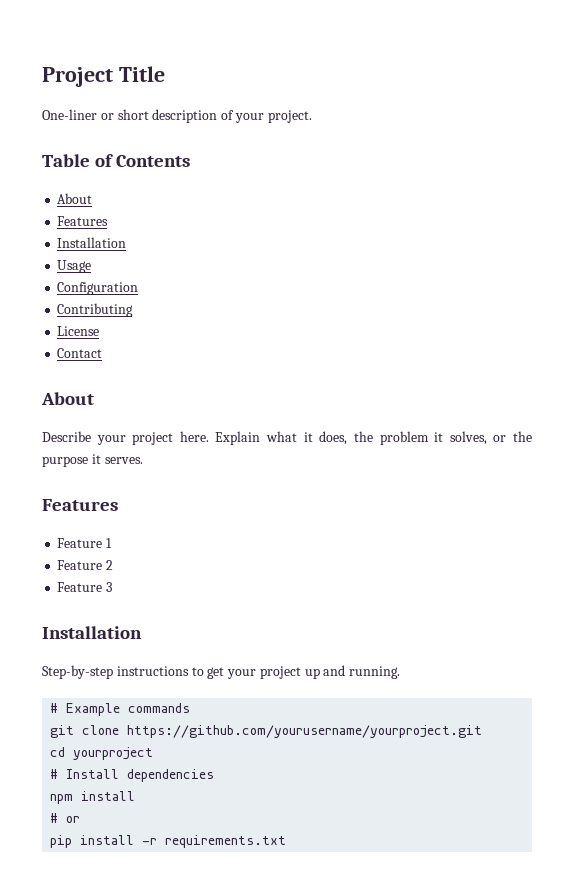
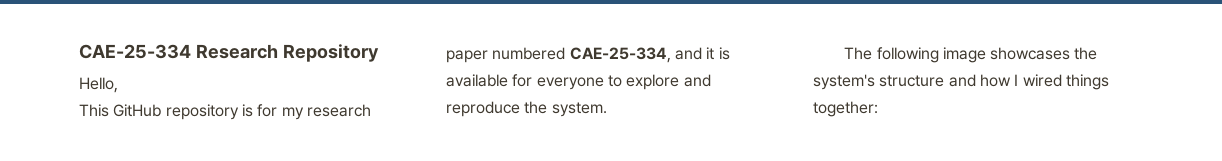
- Project Title
- One-liner or short description of your project.
- Table of Contents
- About
- Features
- Installation
- Usage
- Configuration
- Contributing
- License
- Contact
- About
- Describe your project here. Explain what it does, the problem it solves, or the purpose it serves.
- Features
- Feature 1
- Feature 2
- Feature 3
- Installation
- Step-by-step instructions to get your project up and running.
- # Example commands
- git clone https://github.com/yourusername/yourproject.git
- cd yourproject
- # Install dependencies
- npm install
- # or
- pip install -r requirements.txt
+ CAE-25-334 Research Repository
+ Hello,
+ This GitHub repository is for my research paper numbered CAE-25-334, and it is available for everyone to explore and reproduce the system.
+ The following image showcases the system's structure and how I wired things together:

